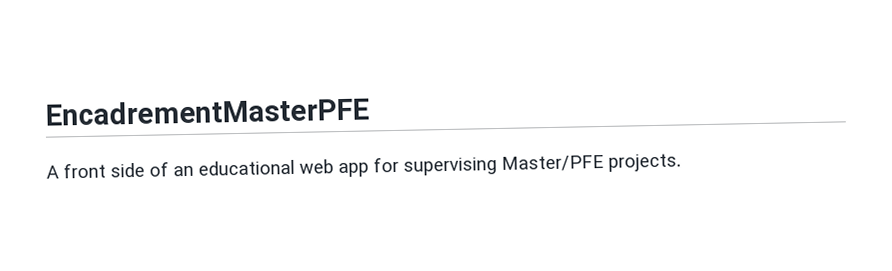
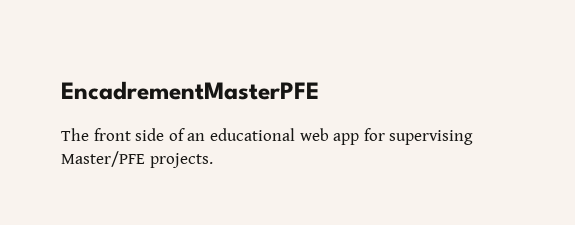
- A front side of an educational web app for supervising Master/PFE projects.
+ The front side of an educational web app for supervising Master/PFE projects.

